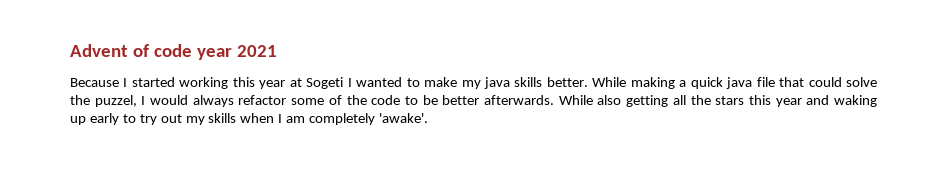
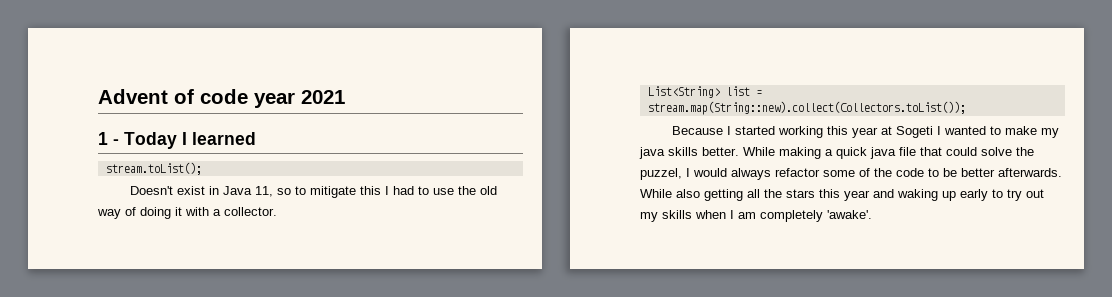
+ 1 - Today I learned
+ stream.toList();
+ Doesn't exist in Java 11, so to mitigate this I had to use the old way of doing it with a collector.
+ List<String> list = stream.map(String::new).collect(Collectors.toList());

